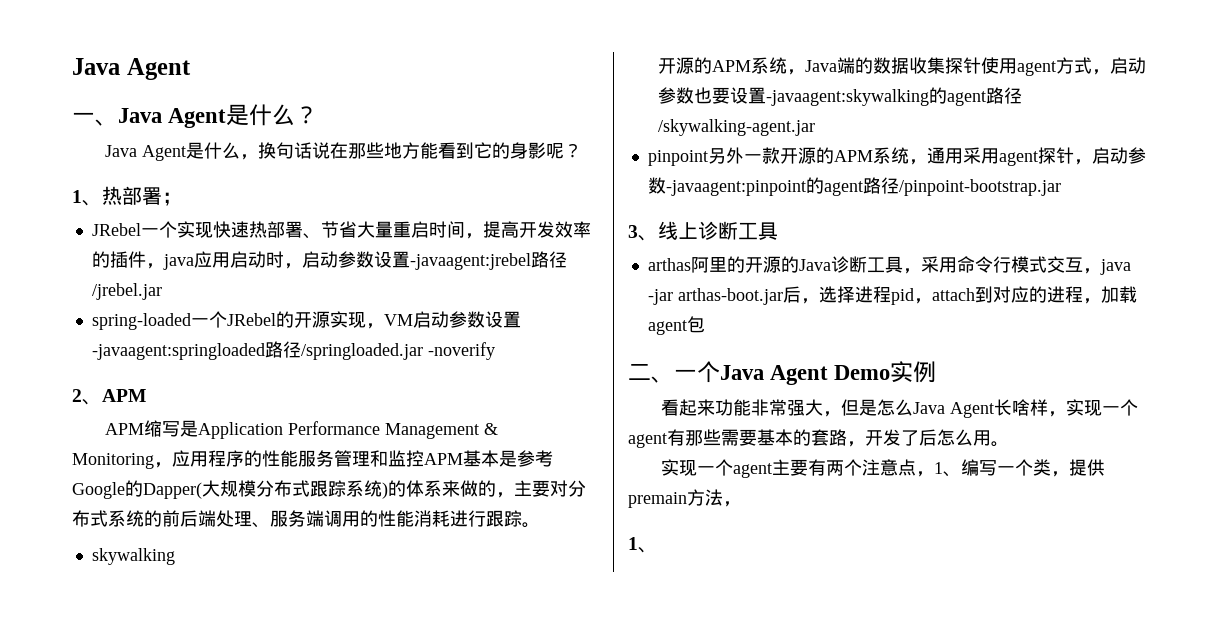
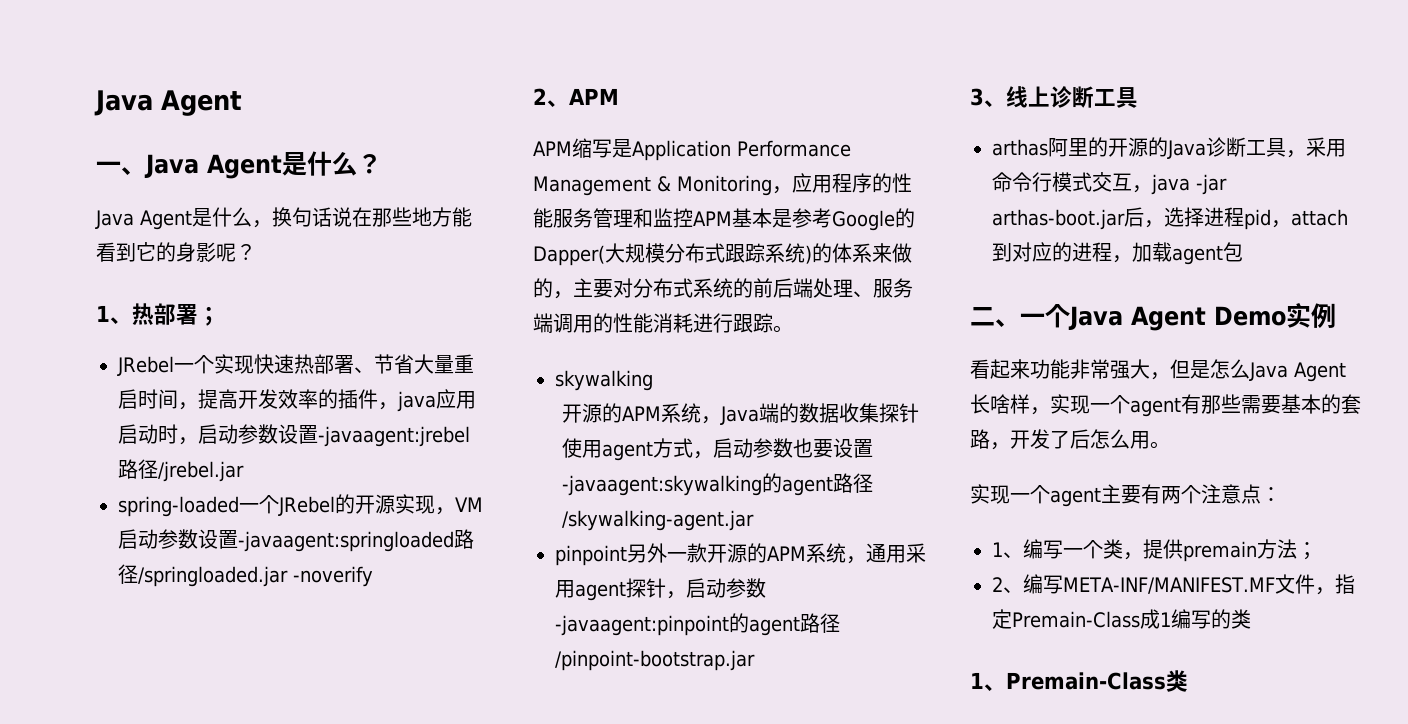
- 实现一个agent主要有两个注意点，1、编写一个类，提供premain方法，
- 1、
+ 实现一个agent主要有两个注意点：
+ 1、编写一个类，提供premain方法；
+ 2、编写META-INF/MANIFEST.MF文件，指定Premain-Class成1编写的类
+ 1、Premain-Class类

